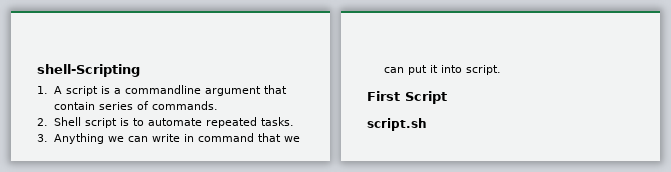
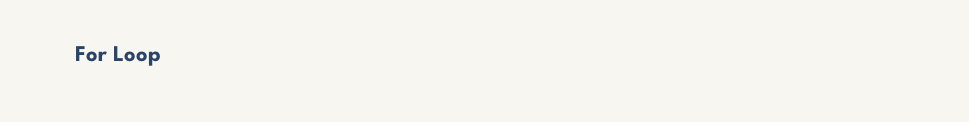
- shell-Scripting
- 1. A script is a commandline argument that contain series of commands.
- 2. Shell script is to automate repeated tasks.
- 3. Anything we can write in command that we can put it into script.
- First Script
- script.sh
+ For Loop

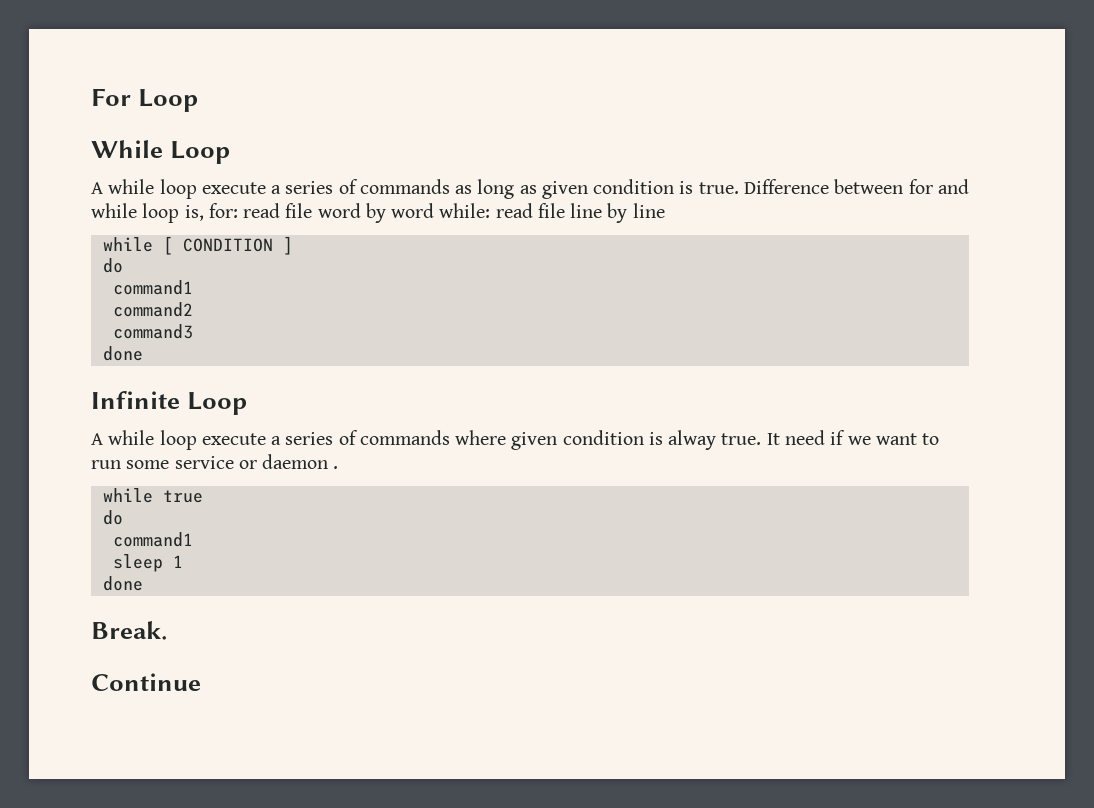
+ While Loop
+ A while loop execute a series of commands as long as given condition is true. Difference between for and while loop is, for: read file word by word while: read file line by line
+ while [ CONDITION ]
+ do
+ command1
+ command2
+ command3
+ done
+ Infinite Loop
+ A while loop execute a series of commands where given condition is alway true. It need if we want to run some service or daemon .
+ while true
+ do
+ command1
+ sleep 1
+ done
+ Break.
+ Continue

